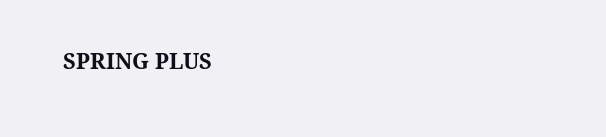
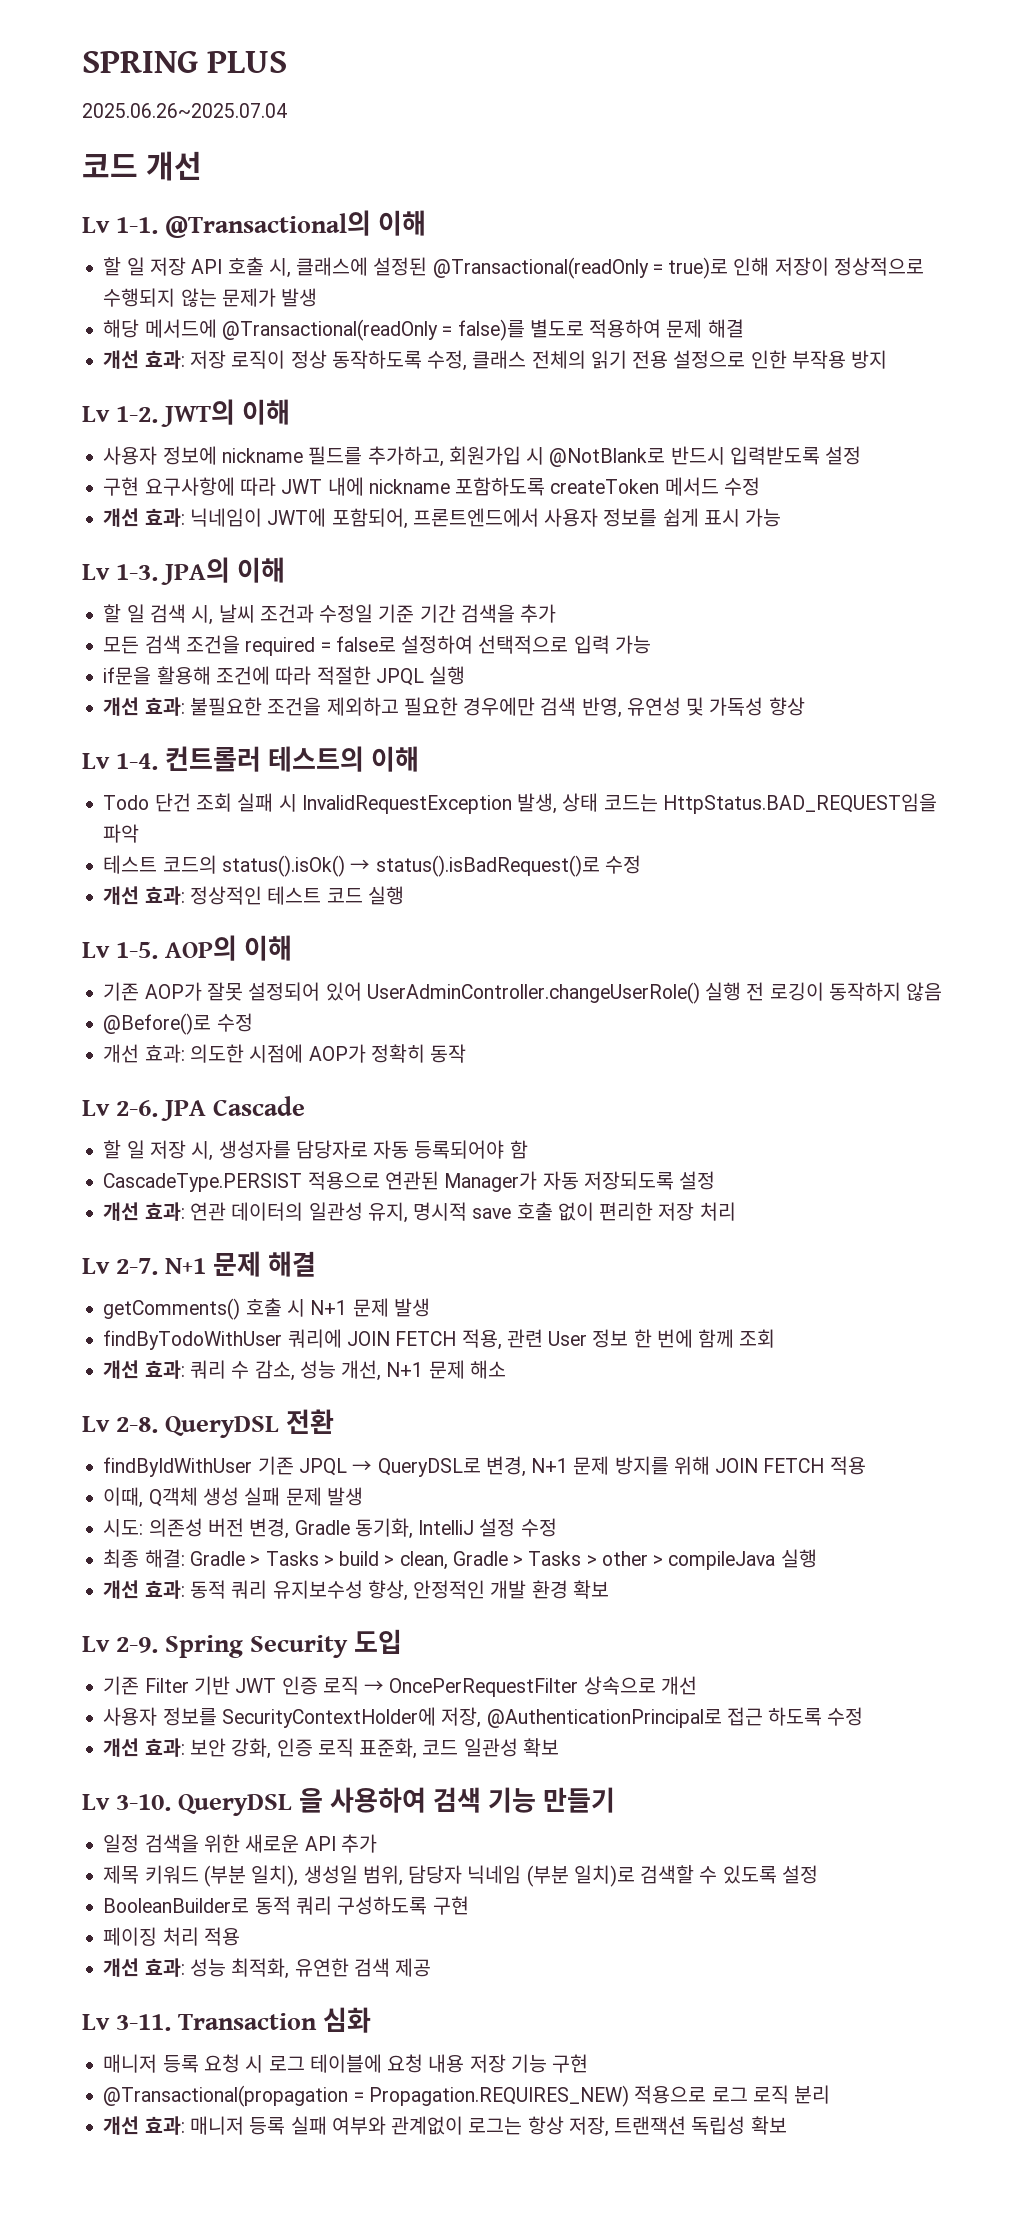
+ 2025.06.26~2025.07.04
+ 코드 개선
+ Lv 1-1. @Transactional의 이해
+ 할 일 저장 API 호출 시, 클래스에 설정된 @Transactional(readOnly = true)로 인해 저장이 정상적으로 수행되지 않는 문제가 발생
+ 해당 메서드에 @Transactional(readOnly = false)를 별도로 적용하여 문제 해결
+ 개선 효과: 저장 로직이 정상 동작하도록 수정, 클래스 전체의 읽기 전용 설정으로 인한 부작용 방지
+ Lv 1-2. JWT의 이해
+ 사용자 정보에 nickname 필드를 추가하고, 회원가입 시 @NotBlank로 반드시 입력받도록 설정
+ 구현 요구사항에 따라 JWT 내에 nickname 포함하도록 createToken 메서드 수정
+ 개선 효과: 닉네임이 JWT에 포함되어, 프론트엔드에서 사용자 정보를 쉽게 표시 가능
+ Lv 1-3. JPA의 이해
+ 할 일 검색 시, 날씨 조건과 수정일 기준 기간 검색을 추가
+ 모든 검색 조건을 required = false로 설정하여 선택적으로 입력 가능
+ if문을 활용해 조건에 따라 적절한 JPQL 실행
+ 개선 효과: 불필요한 조건을 제외하고 필요한 경우에만 검색 반영, 유연성 및 가독성 향상
+ Lv 1-4. 컨트롤러 테스트의 이해
+ Todo 단건 조회 실패 시 InvalidRequestException 발생, 상태 코드는 HttpStatus.BAD_REQUEST임을 파악
+ 테스트 코드의 status().isOk() → status().isBadRequest()로 수정
+ 개선 효과: 정상적인 테스트 코드 실행
+ Lv 1-5. AOP의 이해
+ 기존 AOP가 잘못 설정되어 있어 UserAdminController.changeUserRole() 실행 전 로깅이 동작하지 않음
+ @Before()로 수정
+ 개선 효과: 의도한 시점에 AOP가 정확히 동작
+ Lv 2-6. JPA Cascade
+ 할 일 저장 시, 생성자를 담당자로 자동 등록되어야 함
+ CascadeType.PERSIST 적용으로 연관된 Manager가 자동 저장되도록 설정
+ 개선 효과: 연관 데이터의 일관성 유지, 명시적 save 호출 없이 편리한 저장 처리
+ Lv 2-7. N+1 문제 해결
+ getComments() 호출 시 N+1 문제 발생
+ findByTodoWithUser 쿼리에 JOIN FETCH 적용, 관련 User 정보 한 번에 함께 조회
+ 개선 효과: 쿼리 수 감소, 성능 개선, N+1 문제 해소
+ Lv 2-8. QueryDSL 전환
+ findByIdWithUser 기존 JPQL → QueryDSL로 변경, N+1 문제 방지를 위해 JOIN FETCH 적용
+ 이때, Q객체 생성 실패 문제 발생
+ 시도: 의존성 버전 변경, Gradle 동기화, IntelliJ 설정 수정
+ 최종 해결: Gradle > Tasks > build > clean, Gradle > Tasks > other > compileJava 실행
+ 개선 효과: 동적 쿼리 유지보수성 향상, 안정적인 개발 환경 확보
+ Lv 2-9. Spring Security 도입
+ 기존 Filter 기반 JWT 인증 로직 → OncePerRequestFilter 상속으로 개선
+ 사용자 정보를 SecurityContextHolder에 저장, @AuthenticationPrincipal로 접근 하도록 수정
+ 개선 효과: 보안 강화, 인증 로직 표준화, 코드 일관성 확보
+ Lv 3-10. QueryDSL 을 사용하여 검색 기능 만들기
+ 일정 검색을 위한 새로운 API 추가
+ 제목 키워드 (부분 일치), 생성일 범위, 담당자 닉네임 (부분 일치)로 검색할 수 있도록 설정
+ BooleanBuilder로 동적 쿼리 구성하도록 구현
+ 페이징 처리 적용
+ 개선 효과: 성능 최적화, 유연한 검색 제공
+ Lv 3-11. Transaction 심화
+ 매니저 등록 요청 시 로그 테이블에 요청 내용 저장 기능 구현
+ @Transactional(propagation = Propagation.REQUIRES_NEW) 적용으로 로그 로직 분리
+ 개선 효과: 매니저 등록 실패 여부와 관계없이 로그는 항상 저장, 트랜잭션 독립성 확보

